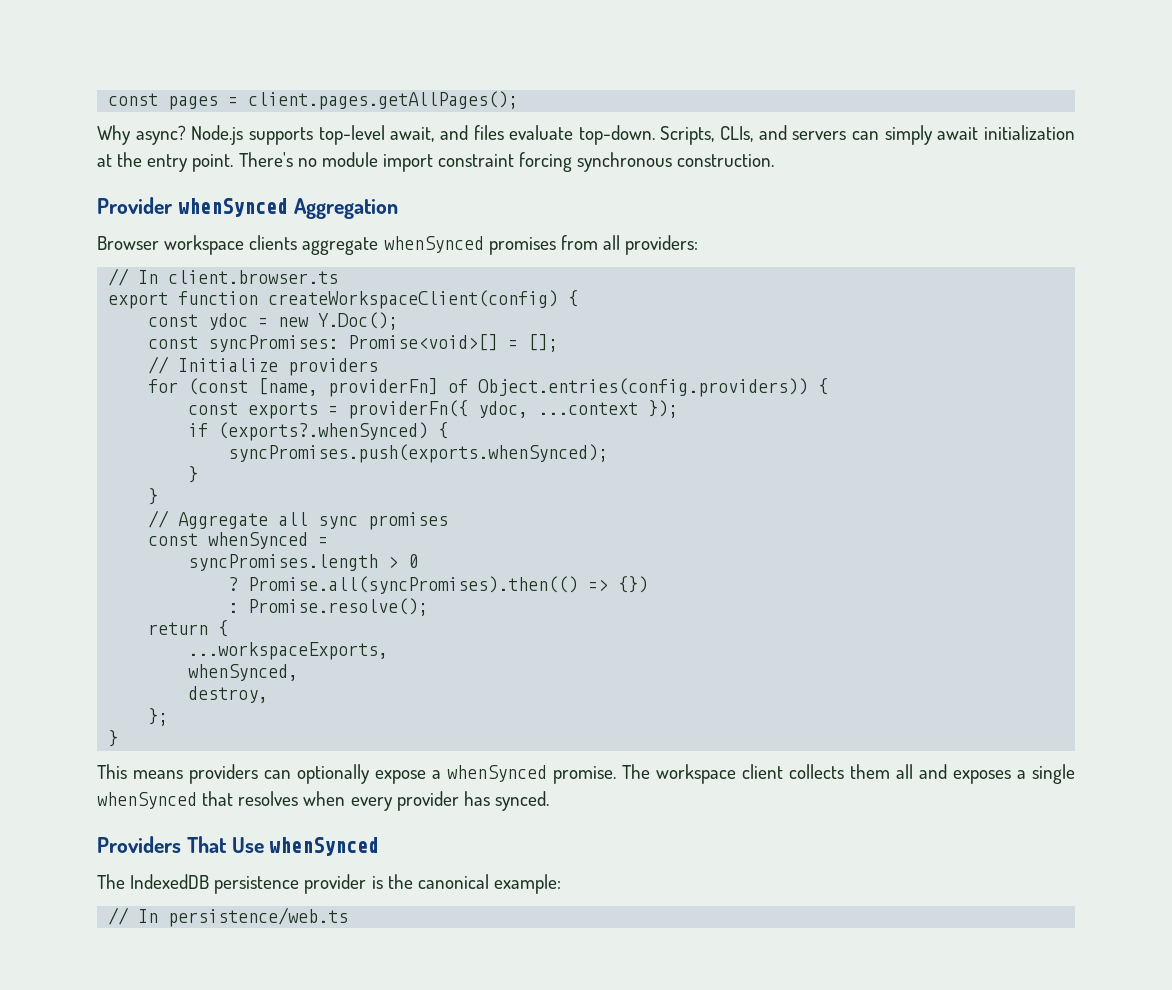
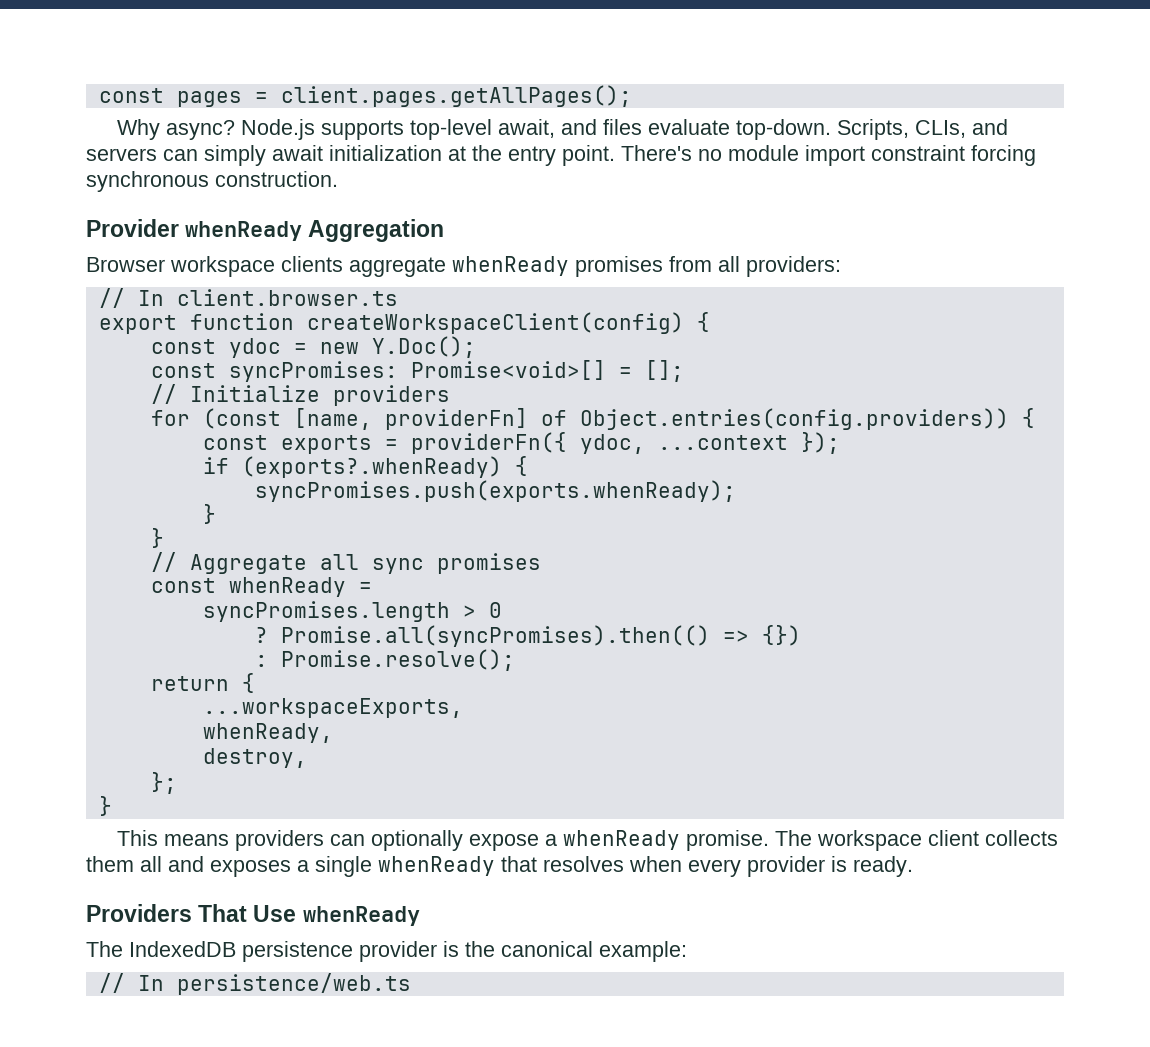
- Provider whenSynced Aggregation
+ Provider whenReady Aggregation
- Browser workspace clients aggregate whenSynced promises from all providers:
+ Browser workspace clients aggregate whenReady promises from all providers:
- if (exports?.whenSynced) {
- syncPromises.push(exports.whenSynced);
+ if (exports?.whenReady) {
+ syncPromises.push(exports.whenReady);
- const whenSynced =
+ const whenReady =
- whenSynced,
+ whenReady,
- This means providers can optionally expose a whenSynced promise.
+ This means providers can optionally expose a whenReady promise.
- The workspace client collects them all and exposes a single whenSynced that resolves when every provider has synced.
+ The workspace client collects them all and exposes a single whenReady that resolves when every provider is ready.
- Providers That Use whenSynced
+ Providers That Use whenReady

